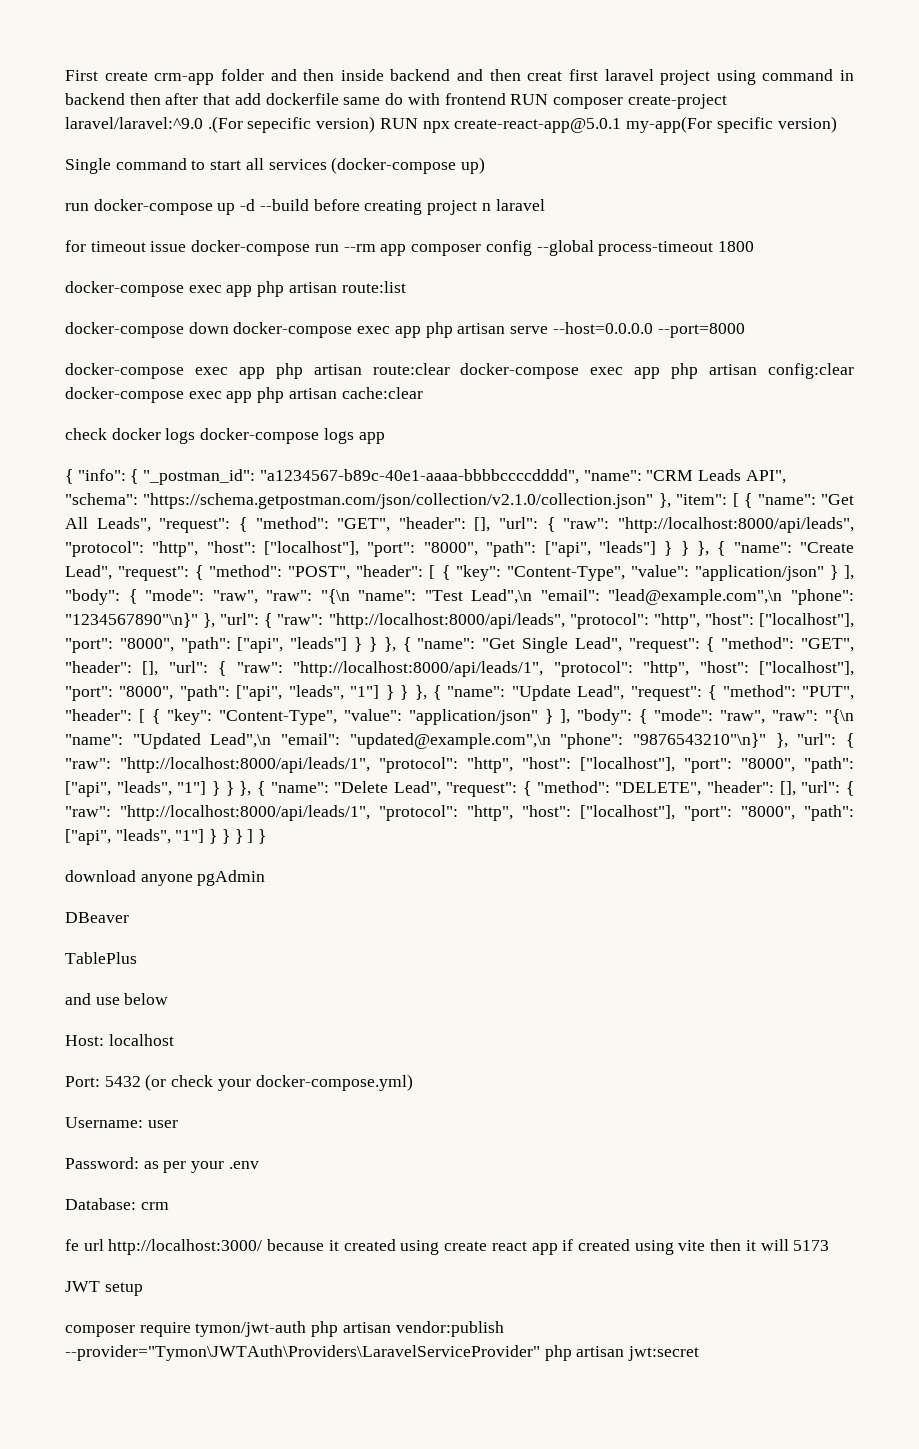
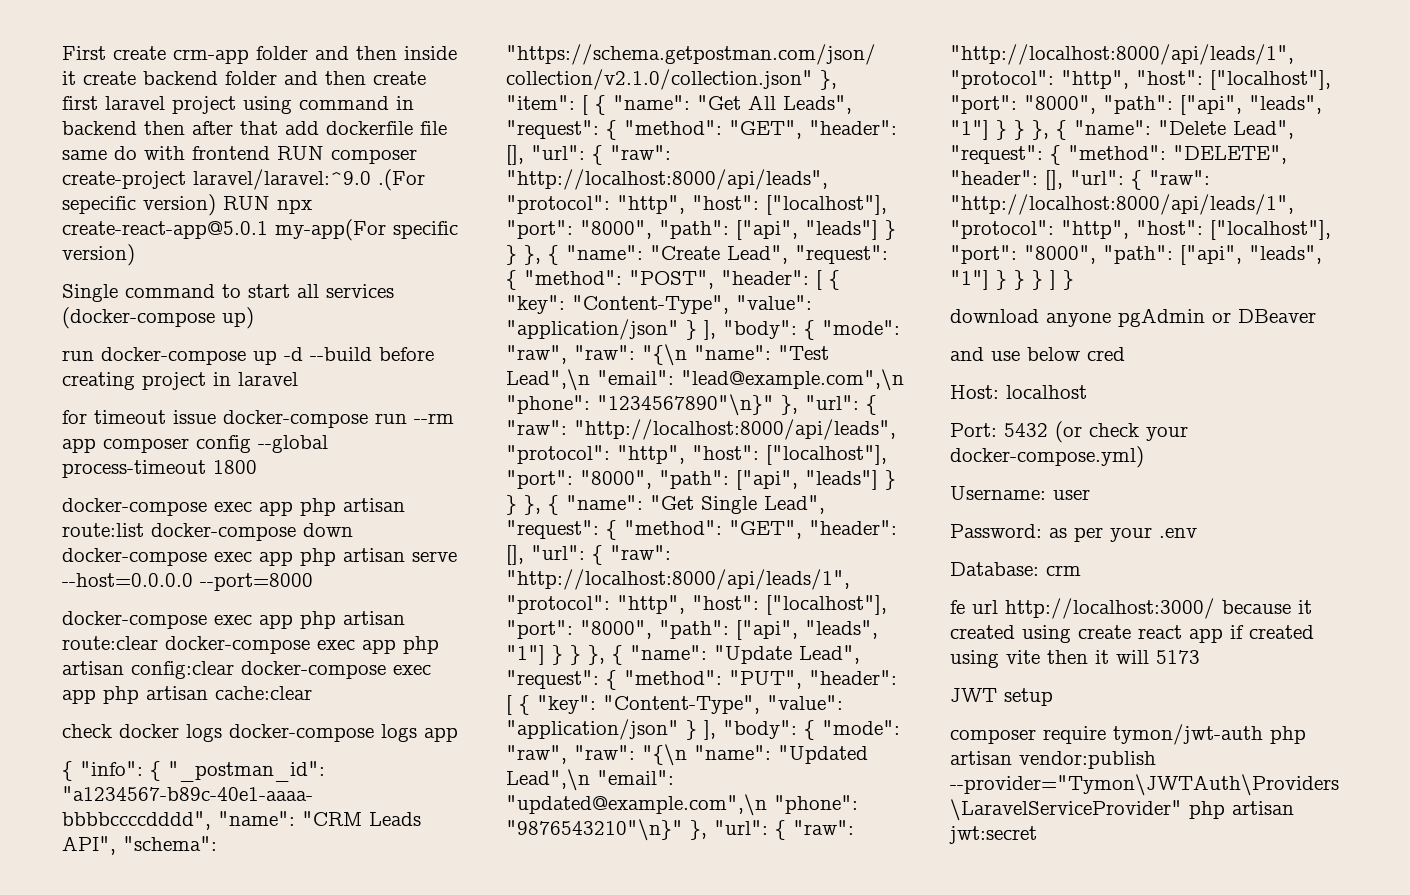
- First create crm-app folder and then inside backend and then creat first laravel project using command in backend then after that add dockerfile same do with frontend RUN composer create-project laravel/laravel:^9.0 .(For sepecific version) RUN npx create-react-app@5.0.1 my-app(For specific version)
+ First create crm-app folder and then inside it create backend folder and then create first laravel project using command in backend then after that add dockerfile file same do with frontend RUN composer create-project laravel/laravel:^9.0 .(For sepecific version) RUN npx create-react-app@5.0.1 my-app(For specific version)
- run docker-compose up -d --build before creating project n laravel
+ run docker-compose up -d --build before creating project in laravel
- docker-compose exec app php artisan route:list
- docker-compose down docker-compose exec app php artisan serve --host=0.0.0.0 --port=8000
+ docker-compose exec app php artisan route:list docker-compose down docker-compose exec app php artisan serve --host=0.0.0.0 --port=8000
- download anyone pgAdmin
- DBeaver
+ download anyone pgAdmin or DBeaver
- TablePlus
- and use below
+ and use below cred

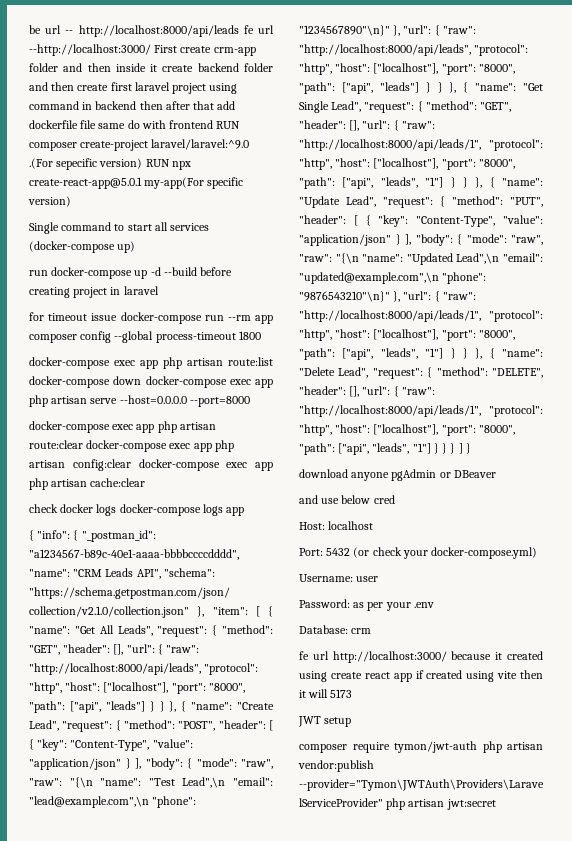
- First create crm-app folder and then inside it create backend folder and then create first laravel project using command in backend then after that add dockerfile file same do with frontend RUN composer create-project laravel/laravel:^9.0 .(For sepecific version) RUN npx create-react-app@5.0.1 my-app(For specific version)
+ be url -- http://localhost:8000/api/leads fe url --http://localhost:3000/ First create crm-app folder and then inside it create backend folder and then create first laravel project using command in backend then after that add dockerfile file same do with frontend RUN composer create-project laravel/laravel:^9.0 .(For sepecific version) RUN npx create-react-app@5.0.1 my-app(For specific version)

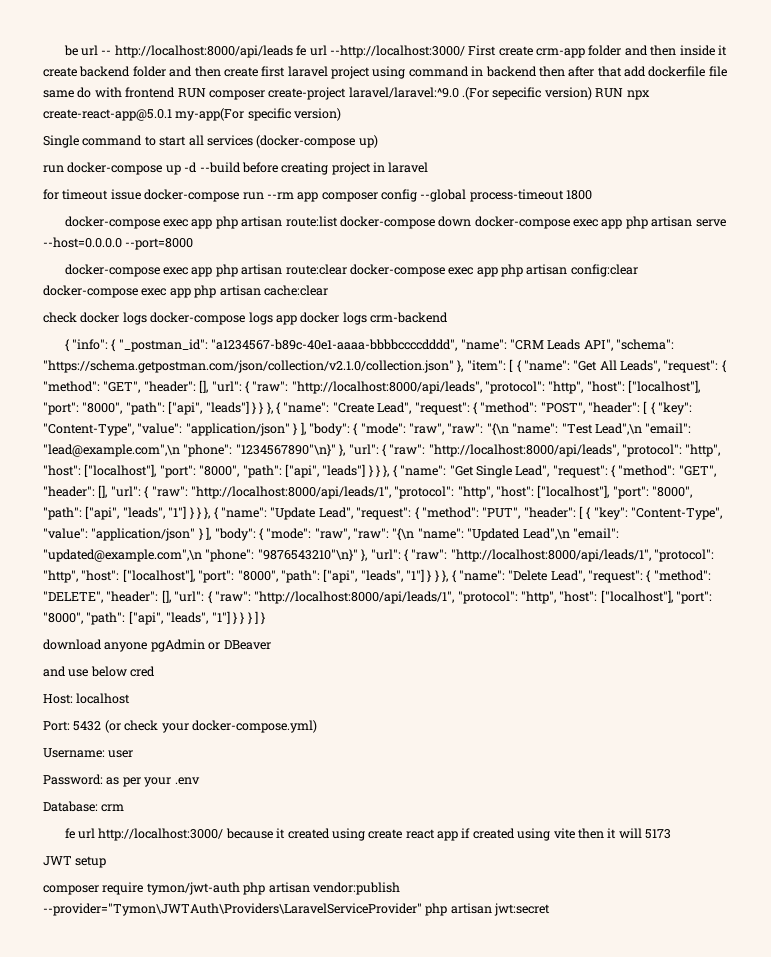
- check docker logs docker-compose logs app
+ check docker logs docker-compose logs app docker logs crm-backend

